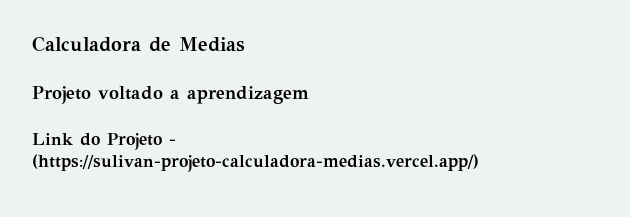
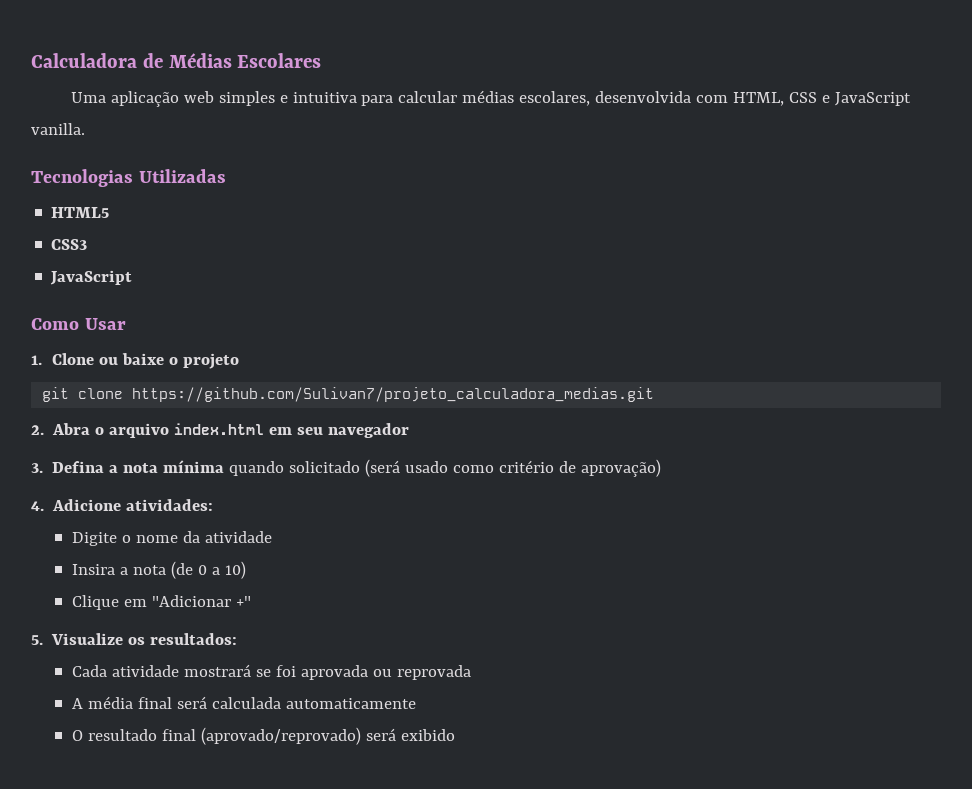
- Calculadora de Medias
- Projeto voltado a aprendizagem
- Link do Projeto - (https://sulivan-projeto-calculadora-medias.vercel.app/)
+ Calculadora de Médias Escolares
+ Uma aplicação web simples e intuitiva para calcular médias escolares, desenvolvida com HTML, CSS e JavaScript vanilla.
+ Tecnologias Utilizadas
+ HTML5
+ CSS3
+ JavaScript
+ Como Usar
+ 1. Clone ou baixe o projeto
+ git clone https://github.com/Sulivan7/projeto_calculadora_medias.git
+ 2. Abra o arquivo index.html em seu navegador
+ 3. Defina a nota mínima quando solicitado (será usado como critério de aprovação)
+ 4. Adicione atividades:
+ Digite o nome da atividade
+ Insira a nota (de 0 a 10)
+ Clique em "Adicionar +"
+ 5. Visualize os resultados:
+ Cada atividade mostrará se foi aprovada ou reprovada
+ A média final será calculada automaticamente
+ O resultado final (aprovado/reprovado) será exibido

